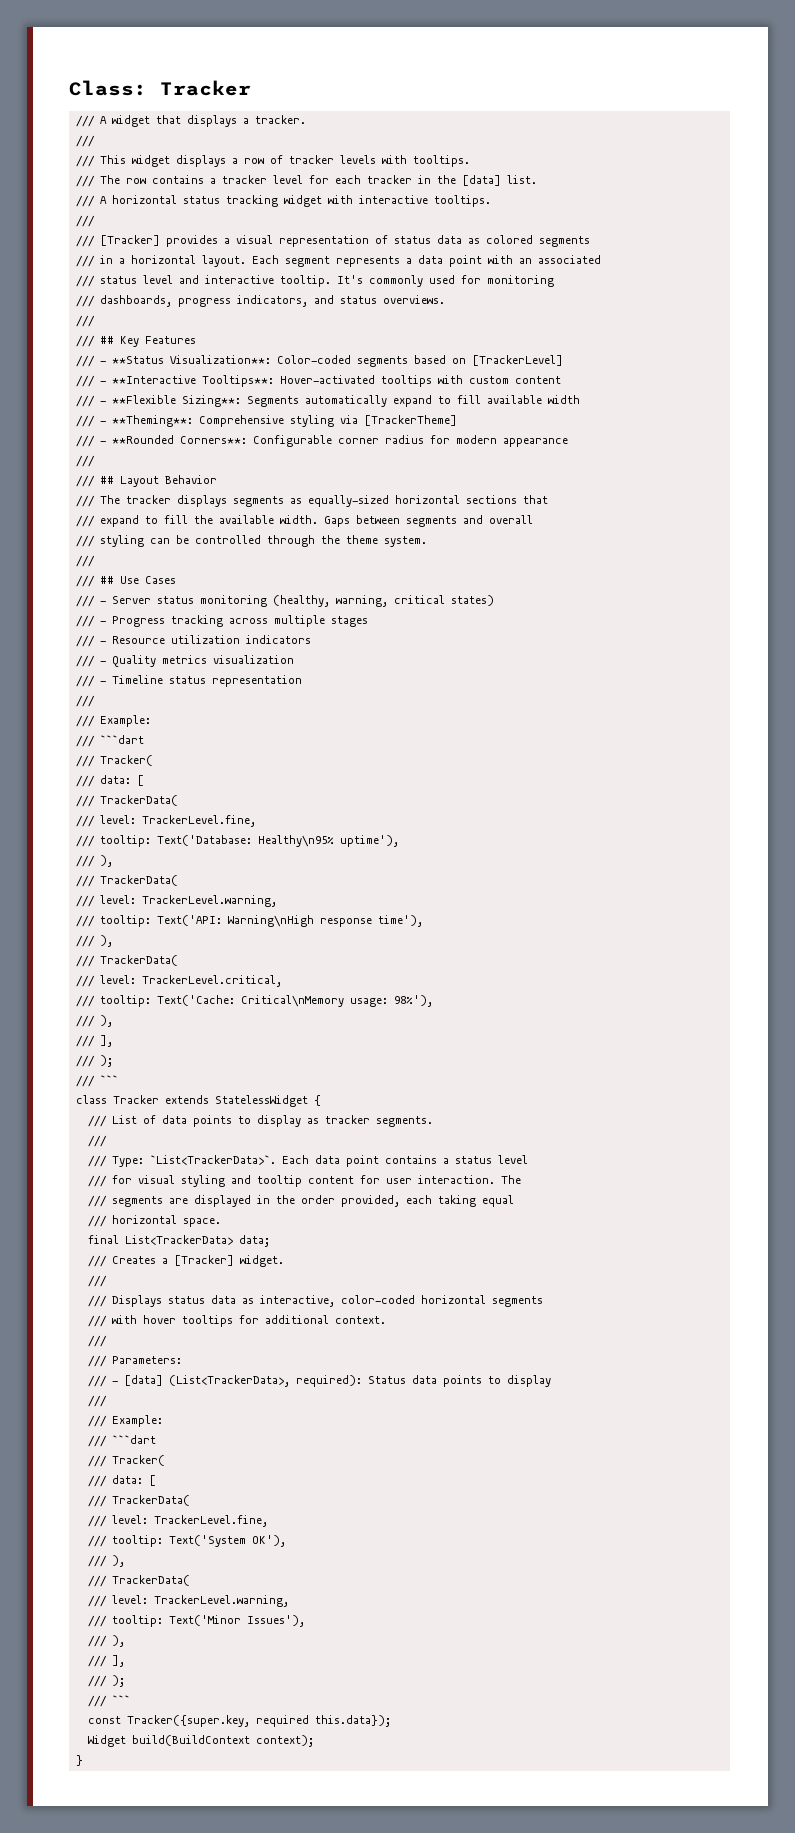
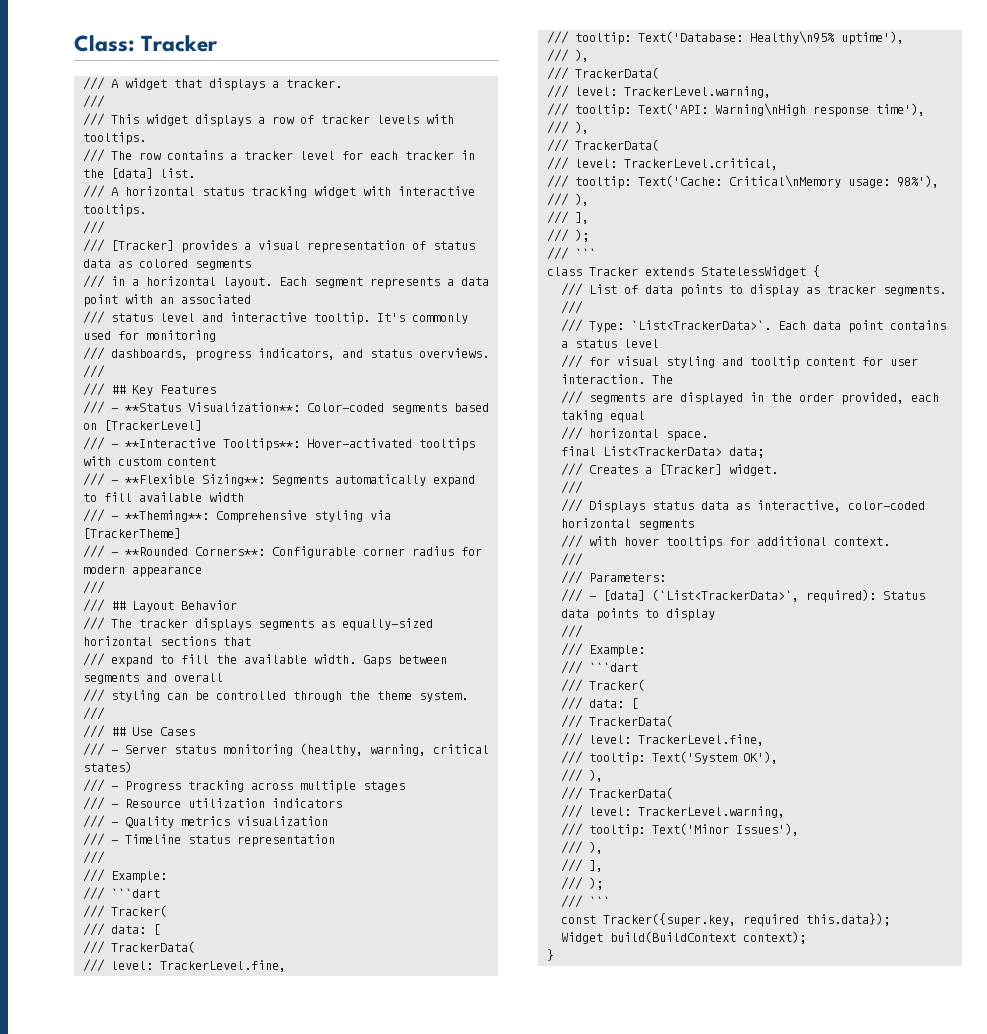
- /// - [data] (List<TrackerData>, required): Status data points to display
+ /// - [data] (`List<TrackerData>`, required): Status data points to display

